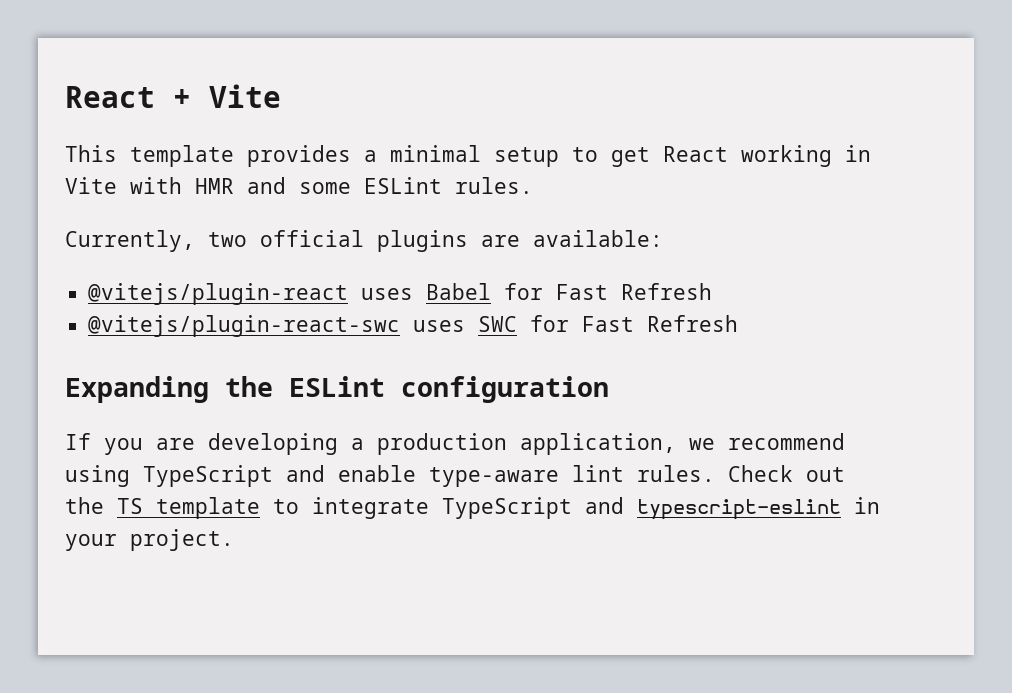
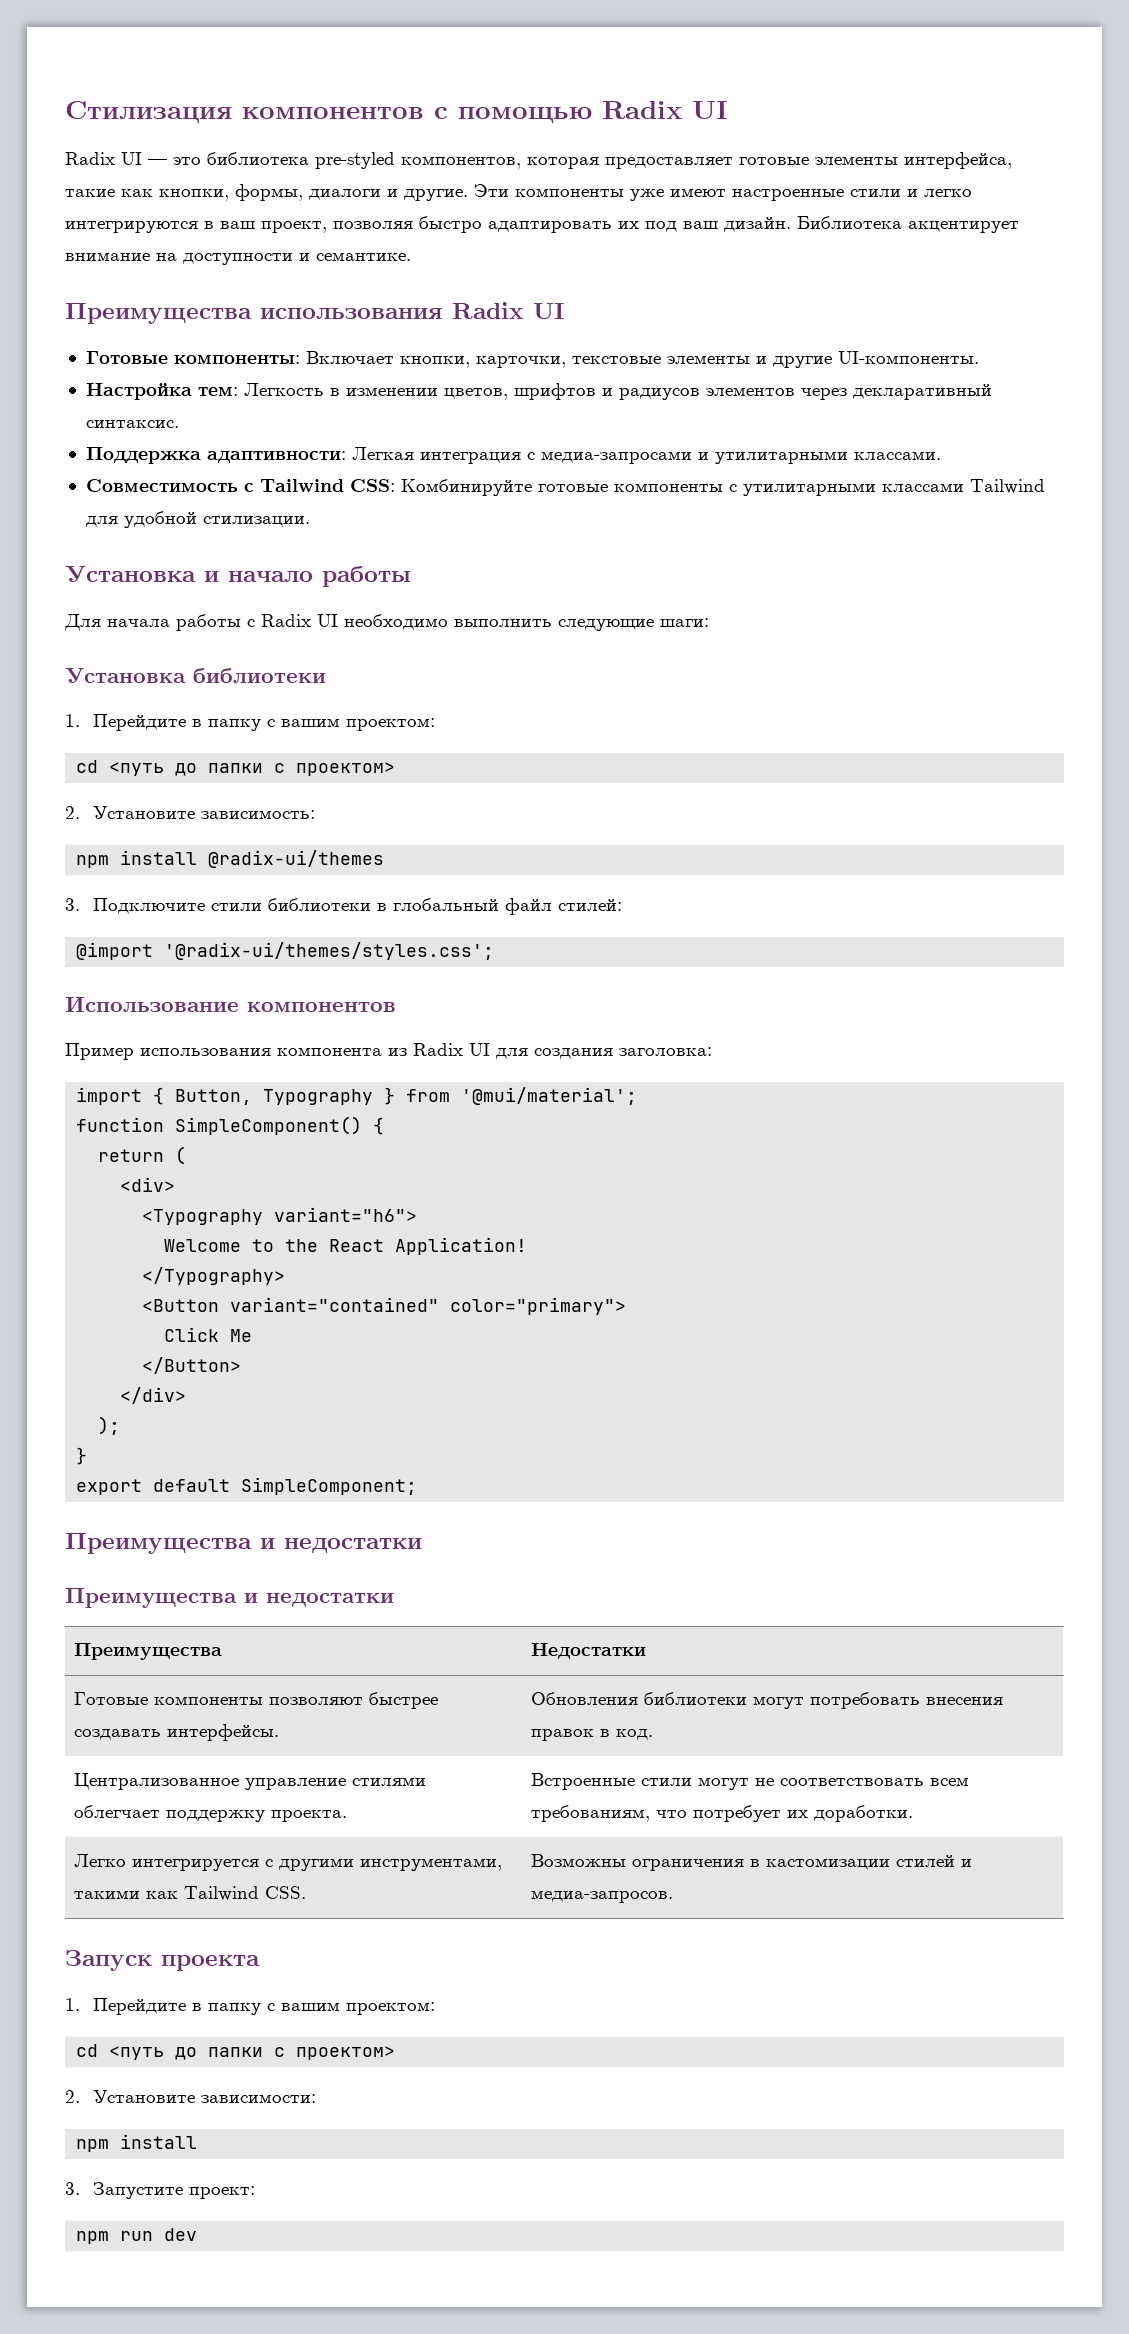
- React + Vite
- This template provides a minimal setup to get React working in Vite with HMR and some ESLint rules.
- Currently, two official plugins are available:
- @vitejs/plugin-react uses Babel for Fast Refresh
- @vitejs/plugin-react-swc uses SWC for Fast Refresh
- Expanding the ESLint configuration
- If you are developing a production application, we recommend using TypeScript and enable type-aware lint rules. Check out the TS template to integrate TypeScript and typescript-eslint in your project.
+ Стилизация компонентов с помощью Radix UI
+ Radix UI — это библиотека pre-styled компонентов, которая предоставляет готовые элементы интерфейса, такие как кнопки, формы, диалоги и другие. Эти компоненты уже имеют настроенные стили и легко интегрируются в ваш проект, позволяя быстро адаптировать их под ваш дизайн. Библиотека акцентирует внимание на доступности и семантике.
+ Преимущества использования Radix UI
+ Готовые компоненты: Включает кнопки, карточки, текстовые элементы и другие UI-компоненты.
+ Настройка тем: Легкость в изменении цветов, шрифтов и радиусов элементов через декларативный синтаксис.
+ Поддержка адаптивности: Легкая интеграция с медиа-запросами и утилитарными классами.
+ Совместимость с Tailwind CSS: Комбинируйте готовые компоненты с утилитарными классами Tailwind для удобной стилизации.
+ Установка и начало работы
+ Для начала работы с Radix UI необходимо выполнить следующие шаги:
+ Установка библиотеки
+ 1. Перейдите в папку с вашим проектом:
+ cd <путь до папки с проектом>
+ 2. Установите зависимость:
+ npm install @radix-ui/themes
+ 3. Подключите стили библиотеки в глобальный файл стилей:
+ @import '@radix-ui/themes/styles.css';
+ Использование компонентов
+ Пример использования компонента из Radix UI для создания заголовка:
+ import { Button, Typography } from '@mui/material';
+ function SimpleComponent() {
+ return (
+ <div>
+ <Typography variant="h6">
+ Welcome to the React Application!
+ </Typography>
+ <Button variant="contained" color="primary">
+ Click Me
+ </Button>
+ </div>
+ );
+ }
+ export default SimpleComponent;
+ Преимущества и недостатки
+ Преимущества и недостатки
+ Преимущества | Недостатки
+ Готовые компоненты позволяют быстрее создавать интерфейсы. | Обновления библиотеки могут потребовать внесения правок в код.
+ Централизованное управление стилями облегчает поддержку проекта. | Встроенные стили могут не соответствовать всем требованиям, что потребует их доработки.
+ Легко интегрируется с другими инструментами, такими как Tailwind CSS. | Возможны ограничения в кастомизации стилей и медиа-запросов.
+ Запуск проекта
+ 1. Перейдите в папку с вашим проектом:
+ cd <путь до папки с проектом>
+ 2. Установите зависимости:
+ npm install
+ 3. Запустите проект:
+ npm run dev

